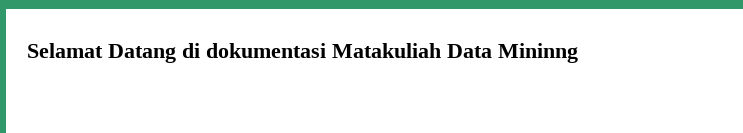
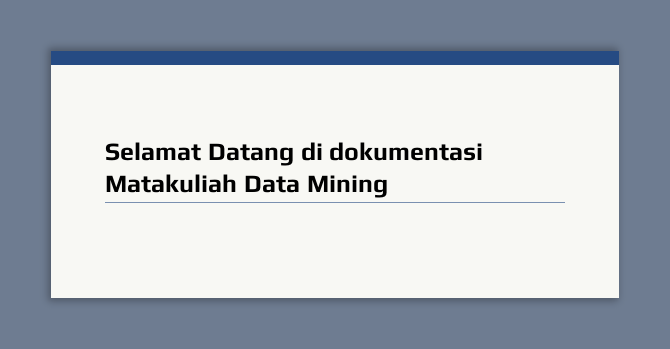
- Selamat Datang di dokumentasi Matakuliah Data Mininng
+ Selamat Datang di dokumentasi Matakuliah Data Mining

